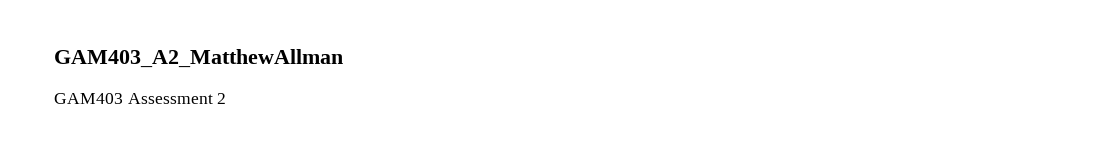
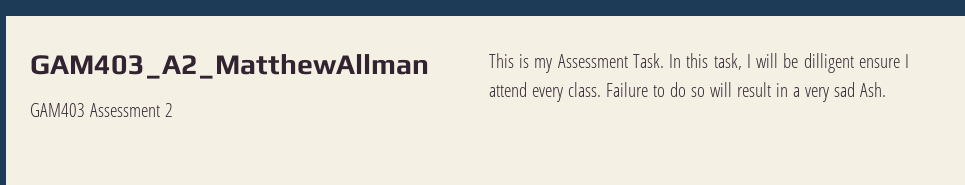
+ This is my Assessment Task. In this task, I will be dilligent ensure I attend every class. Failure to do so will result in a very sad Ash.

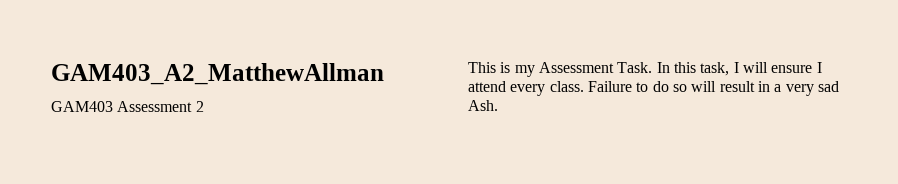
- In this task, I will be dilligent ensure I attend every class.
+ In this task, I will ensure I attend every class.

